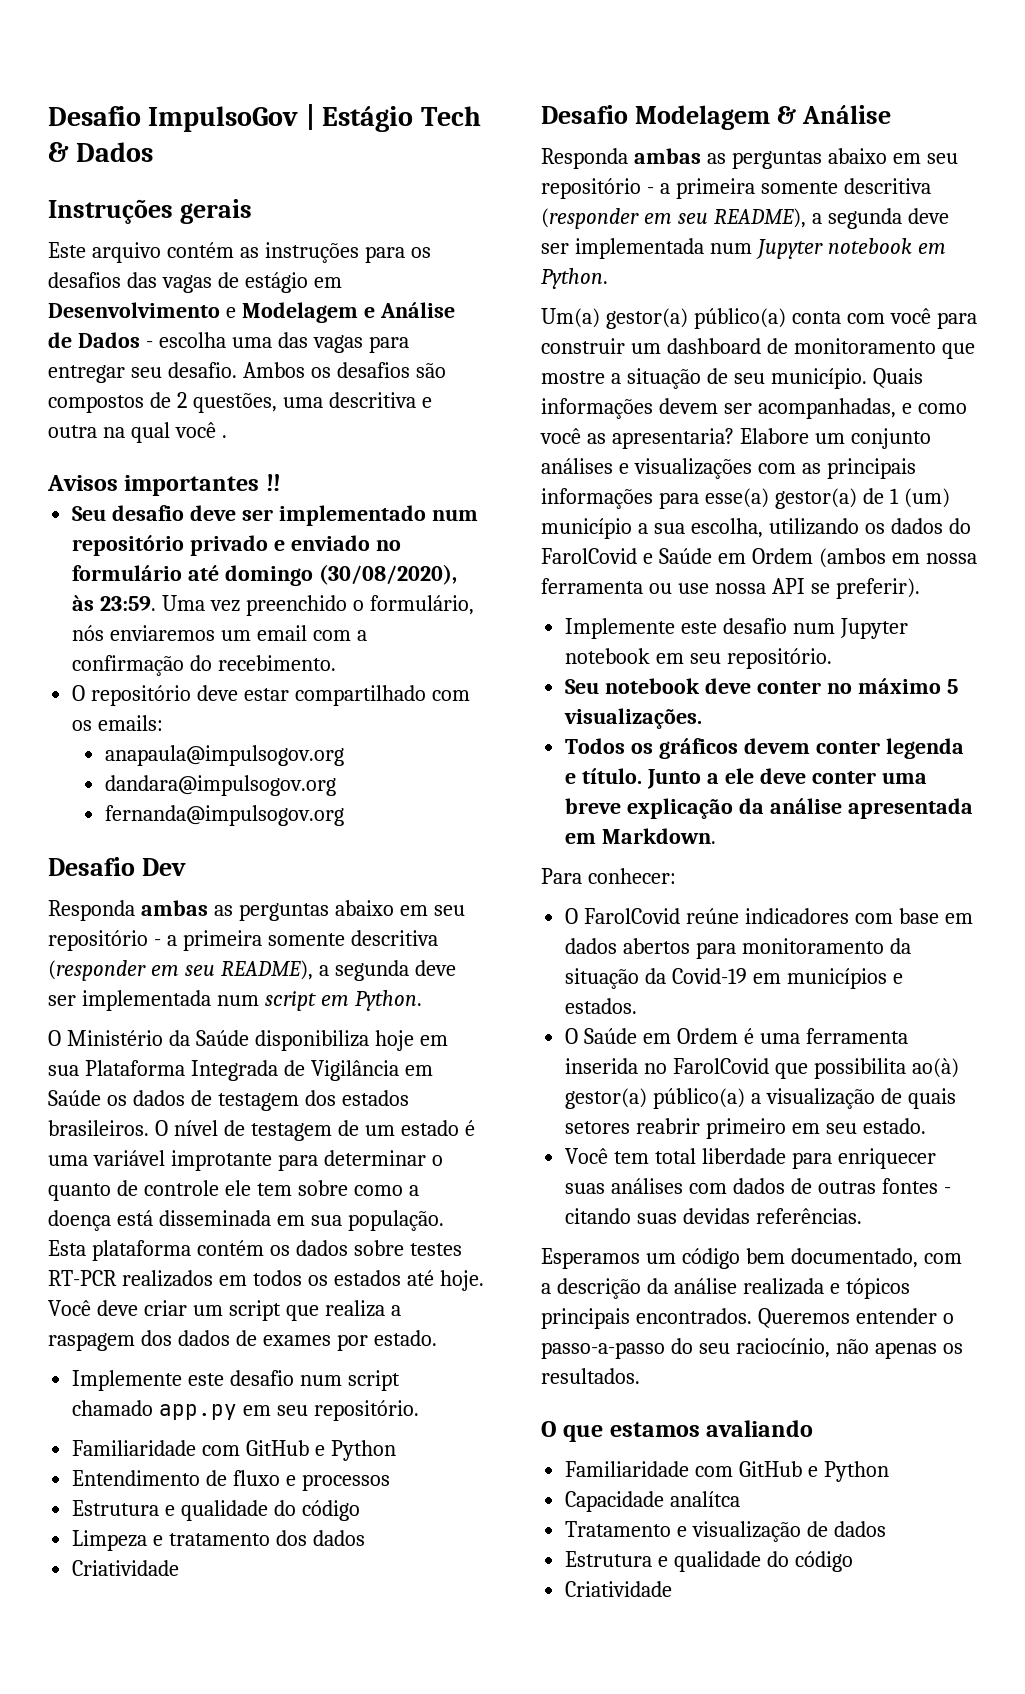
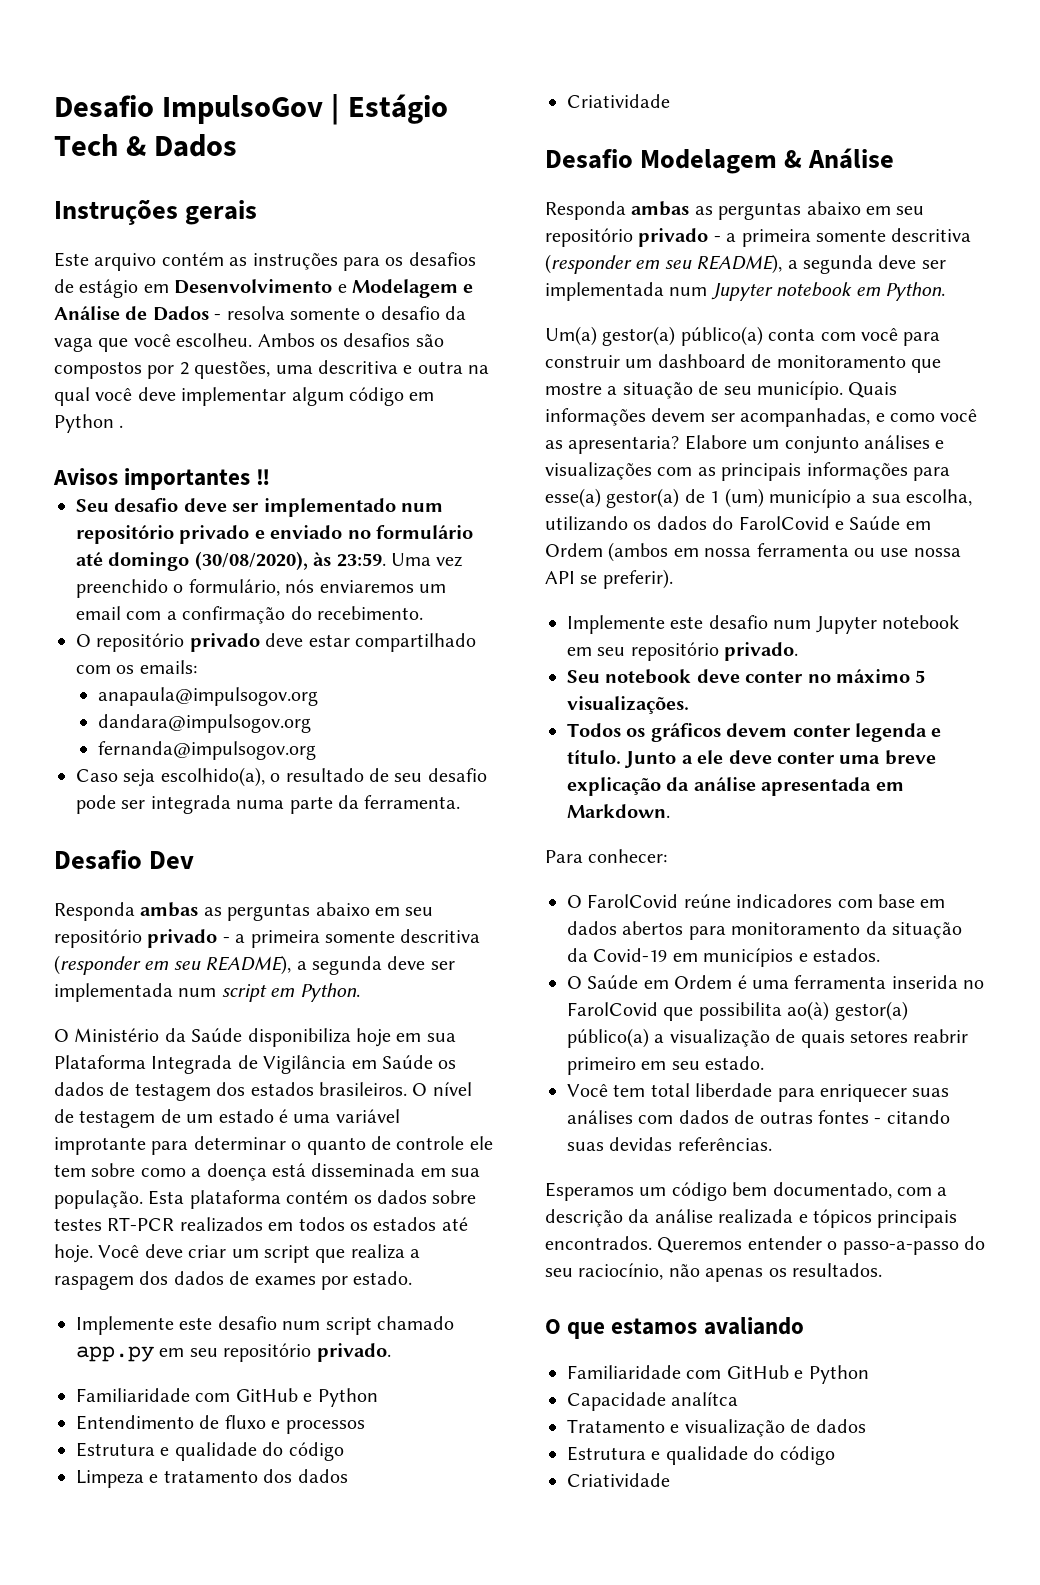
- Este arquivo contém as instruções para os desafios das vagas de estágio em Desenvolvimento e Modelagem e Análise de Dados - escolha uma das vagas para entregar seu desafio.
+ Este arquivo contém as instruções para os desafios de estágio em Desenvolvimento e Modelagem e Análise de Dados - resolva somente o desafio da vaga que você escolheu.
- Ambos os desafios são compostos de 2 questões, uma descritiva e outra na qual você .
+ Ambos os desafios são compostos por 2 questões, uma descritiva e outra na qual você deve implementar algum código em Python .
- O repositório deve estar compartilhado com os emails:
+ O repositório privado deve estar compartilhado com os emails:
+ Caso seja escolhido(a), o resultado de seu desafio pode ser integrada numa parte da ferramenta.
- Responda ambas as perguntas abaixo em seu repositório - a primeira somente descritiva (responder em seu README), a segunda deve ser implementada num script em Python.
+ Responda ambas as perguntas abaixo em seu repositório privado - a primeira somente descritiva (responder em seu README), a segunda deve ser implementada num script em Python.
- Implemente este desafio num script chamado app.py em seu repositório.
+ Implemente este desafio num script chamado app.py em seu repositório privado.
- Responda ambas as perguntas abaixo em seu repositório - a primeira somente descritiva (responder em seu README), a segunda deve ser implementada num Jupyter notebook em Python.
+ Responda ambas as perguntas abaixo em seu repositório privado - a primeira somente descritiva (responder em seu README), a segunda deve ser implementada num Jupyter notebook em Python.
- Implemente este desafio num Jupyter notebook em seu repositório.
+ Implemente este desafio num Jupyter notebook em seu repositório privado.

